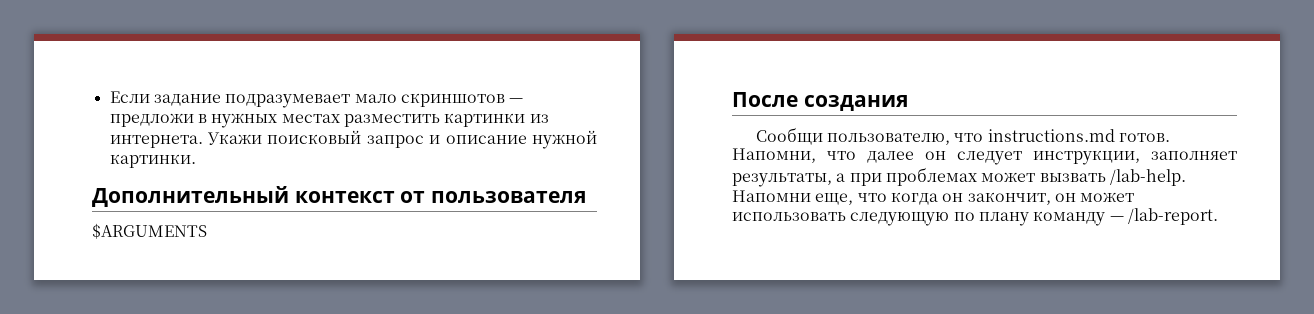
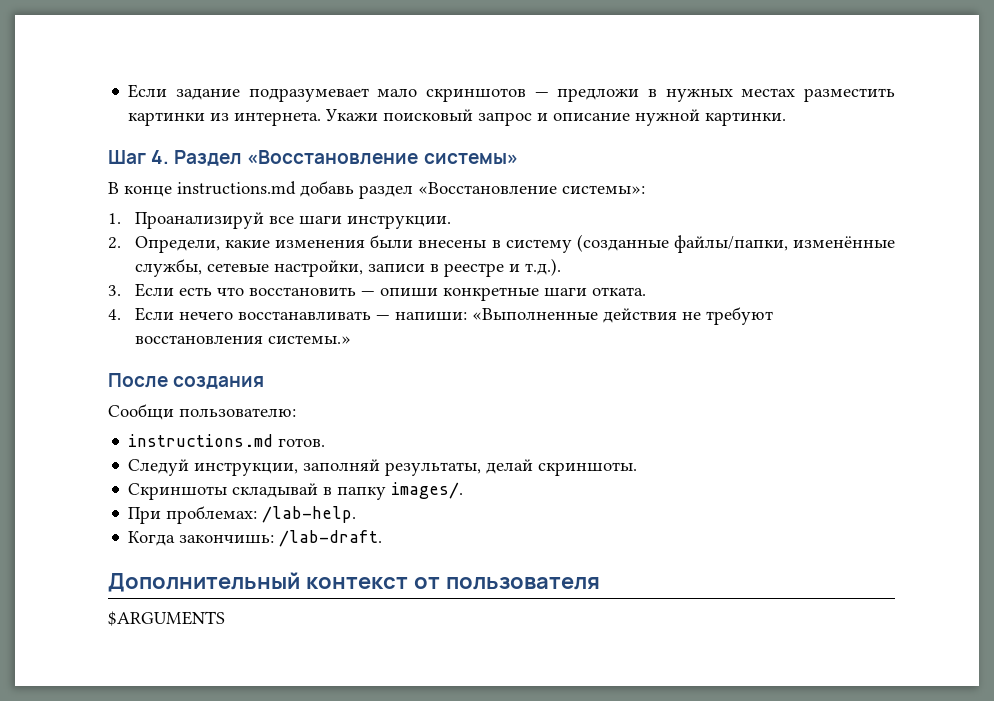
+ Шаг 4. Раздел «Восстановление системы»
+ В конце instructions.md добавь раздел «Восстановление системы»:
+ 1. Проанализируй все шаги инструкции.
+ 2. Определи, какие изменения были внесены в систему (созданные файлы/папки, изменённые службы, сетевые настройки, записи в реестре и т.д.).
+ 3. Если есть что восстановить — опиши конкретные шаги отката.
+ 4. Если нечего восстанавливать — напиши: «Выполненные действия не требуют восстановления системы.»
+ После создания
+ Сообщи пользователю:
+ instructions.md готов.
+ Следуй инструкции, заполняй результаты, делай скриншоты.
+ Скриншоты складывай в папку images/.
+ При проблемах: /lab-help.
+ Когда закончишь: /lab-draft.
- После создания
- Сообщи пользователю, что instructions.md готов. Напомни, что далее он следует инструкции, заполняет результаты, а при проблемах может вызвать /lab-help. Напомни еще, что когда он закончит, он может использовать следующую по плану команду — /lab-report.

